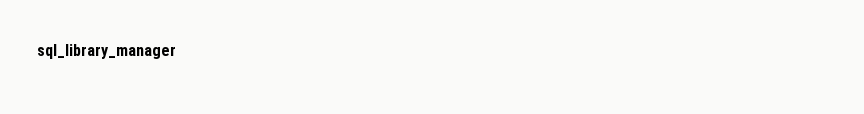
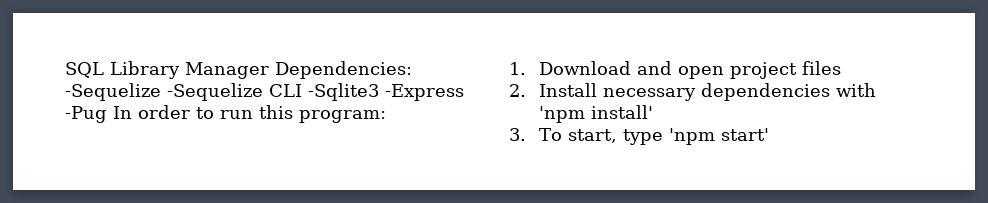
- sql_library_manager
+ SQL Library Manager Dependencies: -Sequelize -Sequelize CLI -Sqlite3 -Express -Pug In order to run this program:
+ 1. Download and open project files
+ 2. Install necessary dependencies with 'npm install'
+ 3. To start, type 'npm start'

